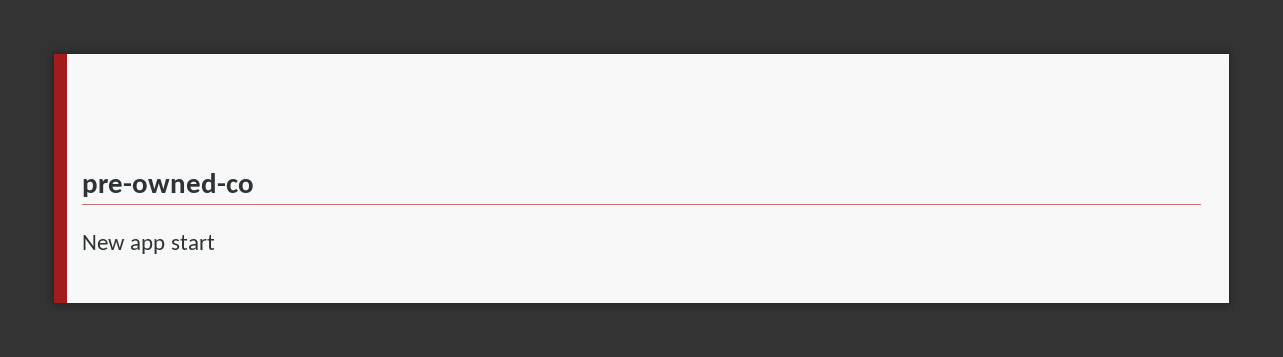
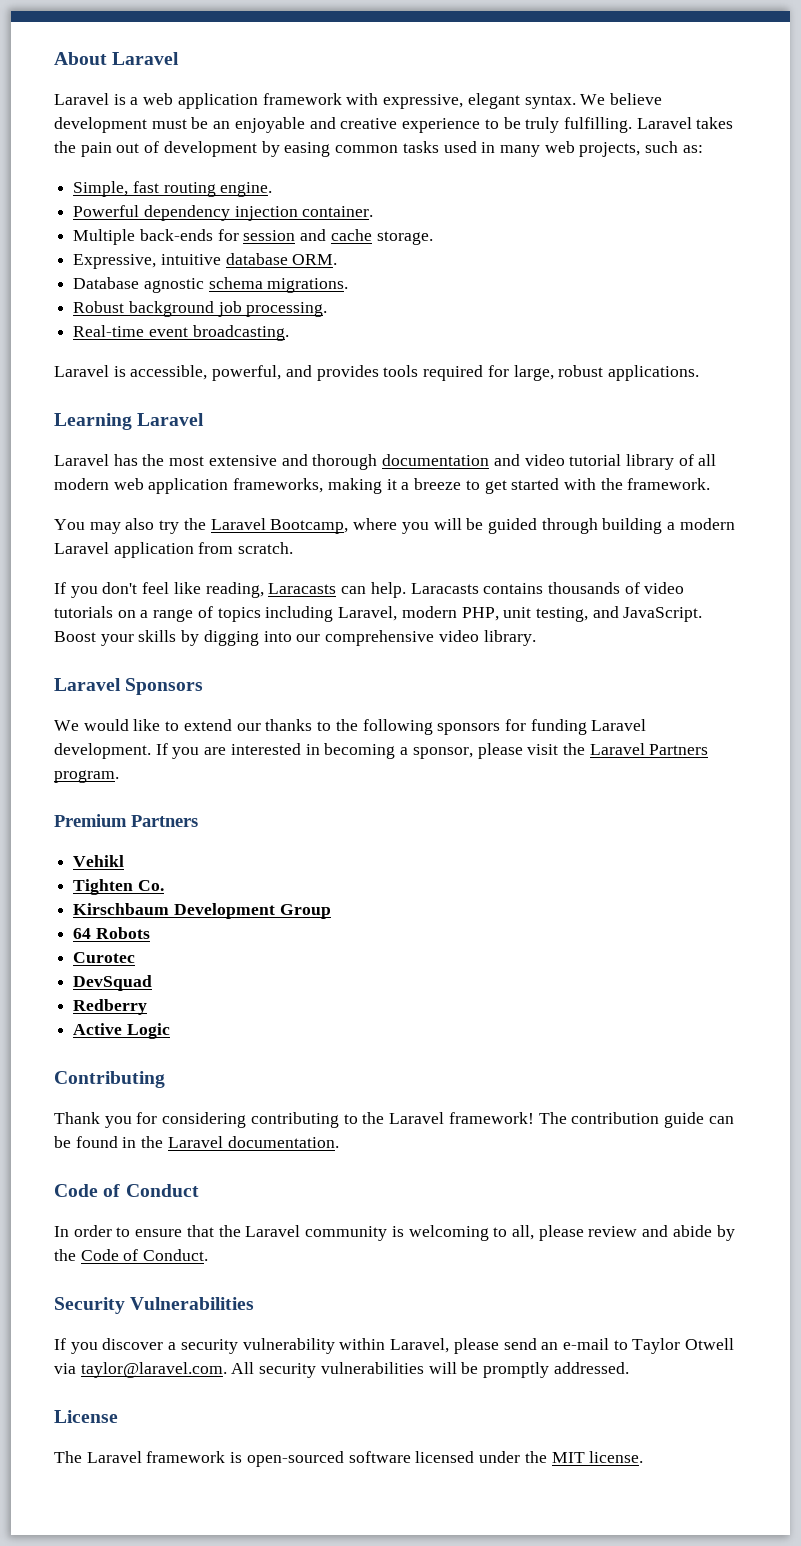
- pre-owned-co
- New app start
+ About Laravel
+ Laravel is a web application framework with expressive, elegant syntax. We believe development must be an enjoyable and creative experience to be truly fulfilling. Laravel takes the pain out of development by easing common tasks used in many web projects, such as:
+ Simple, fast routing engine.
+ Powerful dependency injection container.
+ Multiple back-ends for session and cache storage.
+ Expressive, intuitive database ORM.
+ Database agnostic schema migrations.
+ Robust background job processing.
+ Real-time event broadcasting.
+ Laravel is accessible, powerful, and provides tools required for large, robust applications.
+ Learning Laravel
+ Laravel has the most extensive and thorough documentation and video tutorial library of all modern web application frameworks, making it a breeze to get started with the framework.
+ You may also try the Laravel Bootcamp, where you will be guided through building a modern Laravel application from scratch.
+ If you don't feel like reading, Laracasts can help. Laracasts contains thousands of video tutorials on a range of topics including Laravel, modern PHP, unit testing, and JavaScript. Boost your skills by digging into our comprehensive video library.
+ Laravel Sponsors
+ We would like to extend our thanks to the following sponsors for funding Laravel development. If you are interested in becoming a sponsor, please visit the Laravel Partners program.
+ Premium Partners
+ Vehikl
+ Tighten Co.
+ Kirschbaum Development Group
+ 64 Robots
+ Curotec
+ DevSquad
+ Redberry
+ Active Logic
+ Contributing
+ Thank you for considering contributing to the Laravel framework! The contribution guide can be found in the Laravel documentation.
+ Code of Conduct
+ In order to ensure that the Laravel community is welcoming to all, please review and abide by the Code of Conduct.
+ Security Vulnerabilities
+ If you discover a security vulnerability within Laravel, please send an e-mail to Taylor Otwell via taylor@laravel.com. All security vulnerabilities will be promptly addressed.
+ License
+ The Laravel framework is open-sourced software licensed under the MIT license.

